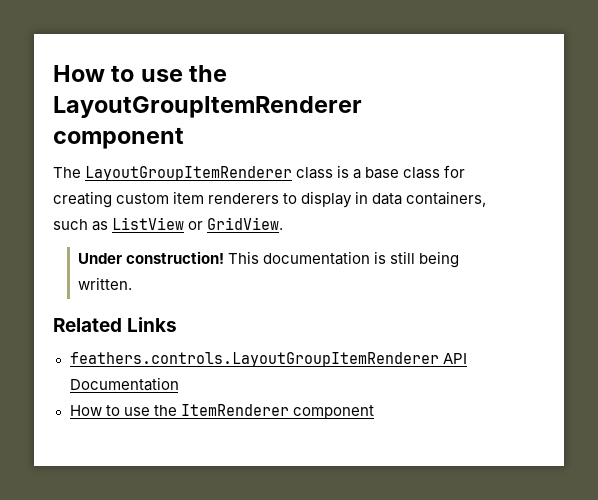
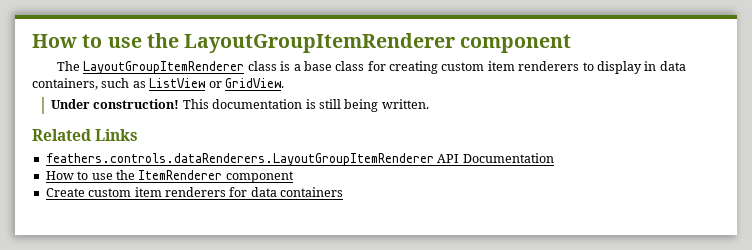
- feathers.controls.LayoutGroupItemRenderer API Documentation
+ feathers.controls.dataRenderers.LayoutGroupItemRenderer API Documentation
+ Create custom item renderers for data containers

